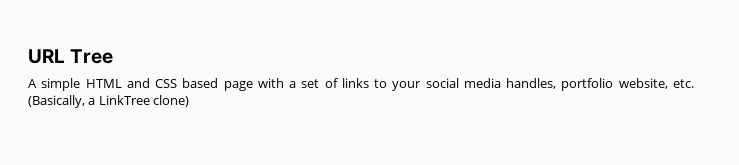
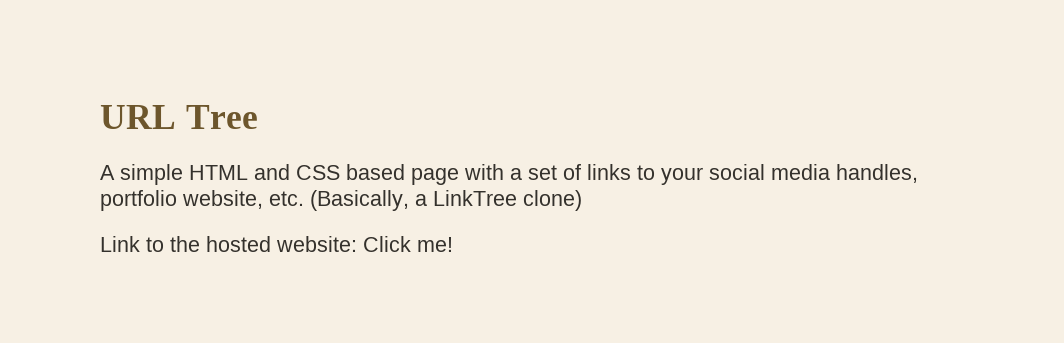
+ Link to the hosted website: Click me!

